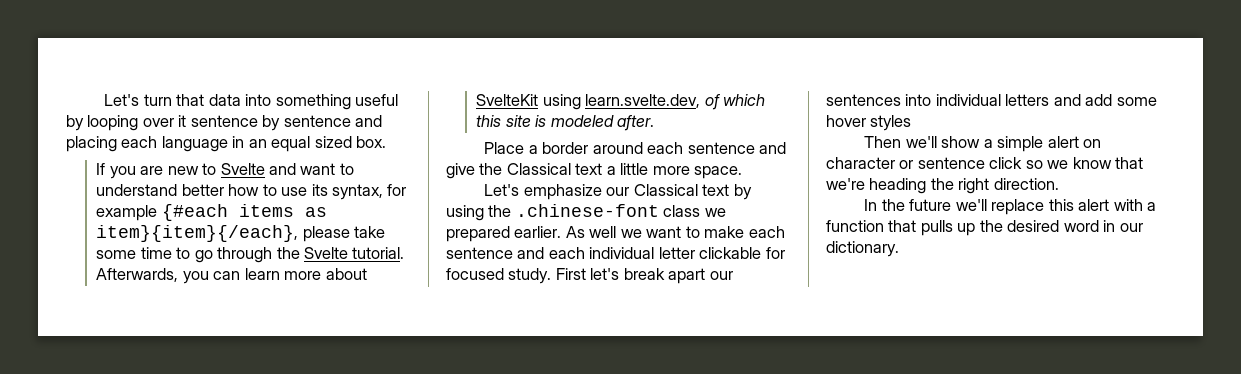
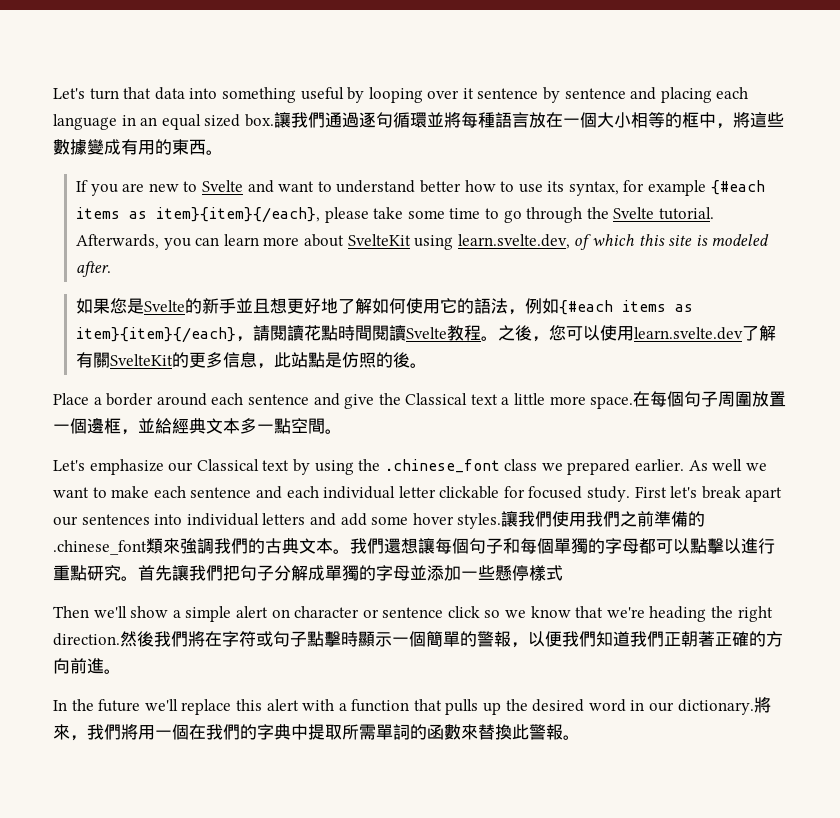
+ 讓我們通過逐句循環並將每種語言放在一個大小相等的框中，將這些數據變成有用的東西。
+ 如果您是Svelte的新手並且想更好地了解如何使用它的語法，例如{#each items as item}{item}{/each}，請閱讀花點時間閱讀Svelte教程。之後，您可以使用learn.svelte.dev了解有關SvelteKit的更多信息，此站點是仿照的後。
+ 在每個句子周圍放置一個邊框，並給經典文本多一點空間。
- Let's emphasize our Classical text by using the .chinese-font class we prepared earlier.
+ Let's emphasize our Classical text by using the .chinese_font class we prepared earlier.
- First let's break apart our sentences into individual letters and add some hover styles
+ First let's break apart our sentences into individual letters and add some hover styles.讓我們使用我們之前準備的.chinese_font類來強調我們的古典文本。我們還想讓每個句子和每個單獨的字母都可以點擊以進行重點研究。首先讓我們把句子分解成單獨的字母並添加一些懸停樣式
+ 然後我們將在字符或句子點擊時顯示一個簡單的警報，以便我們知道我們正朝著正確的方向前進。
+ 將來，我們將用一個在我們的字典中提取所需單詞的函數來替換此警報。

